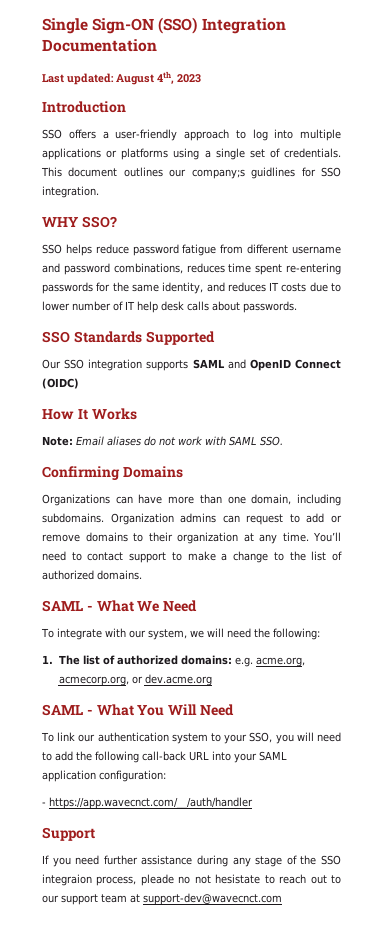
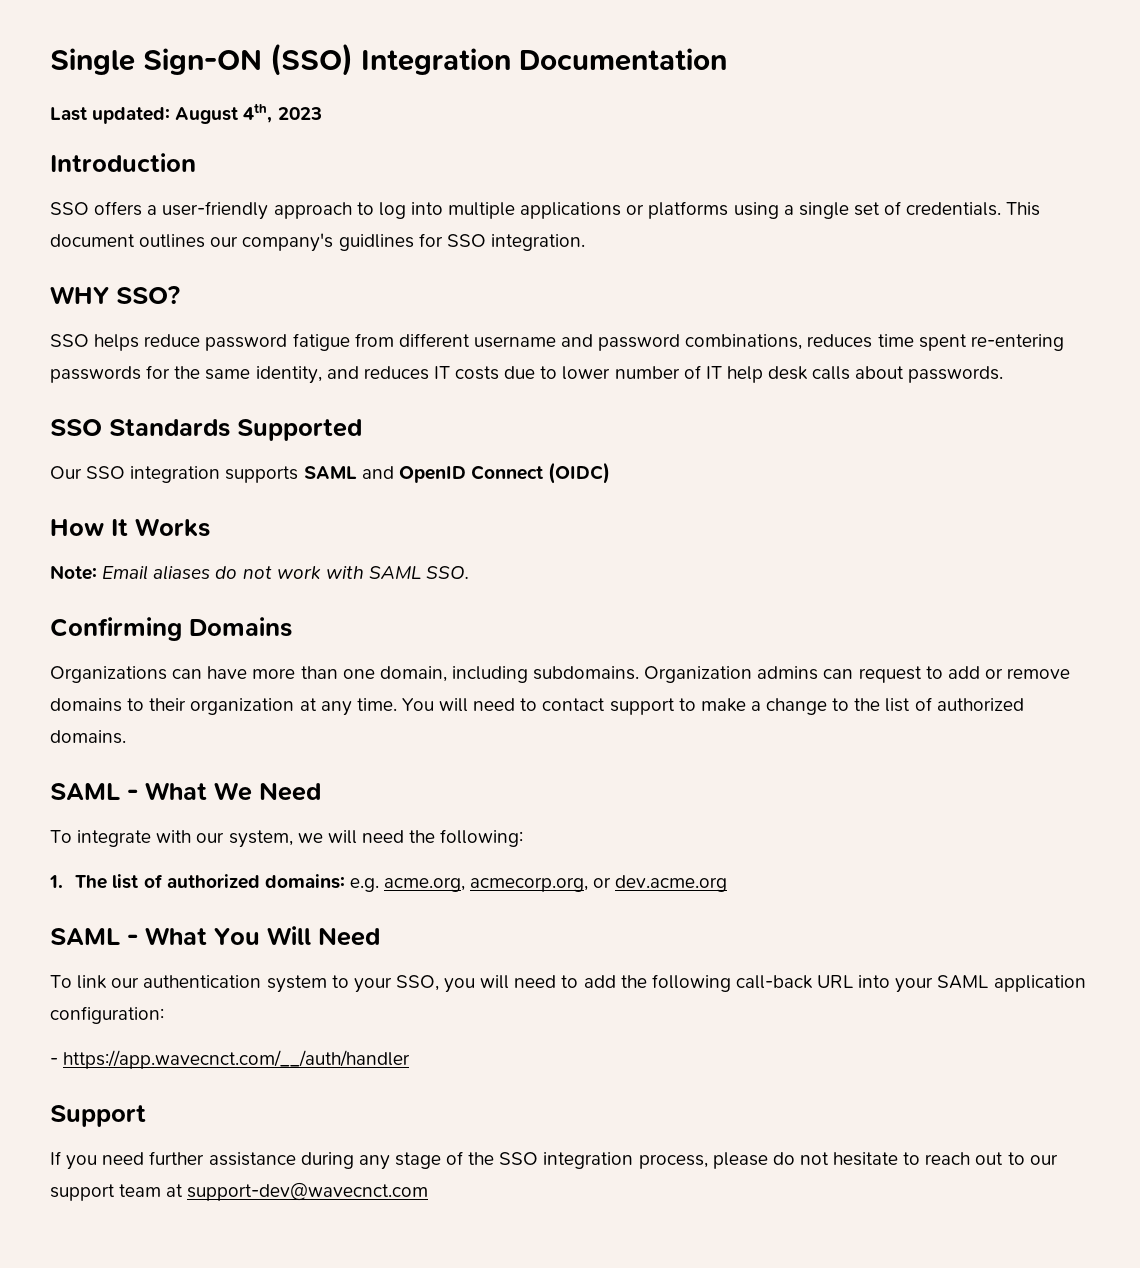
- This document outlines our company;s guidlines for SSO integration.
+ This document outlines our company's guidlines for SSO integration.
- You’ll need to contact support to make a change to the list of authorized domains.
+ You will need to contact support to make a change to the list of authorized domains.
- If you need further assistance during any stage of the SSO integraion process, pleade no not hesistate to reach out to our support team at support-dev@wavecnct.com
+ If you need further assistance during any stage of the SSO integration process, please do not hesitate to reach out to our support team at support-dev@wavecnct.com

